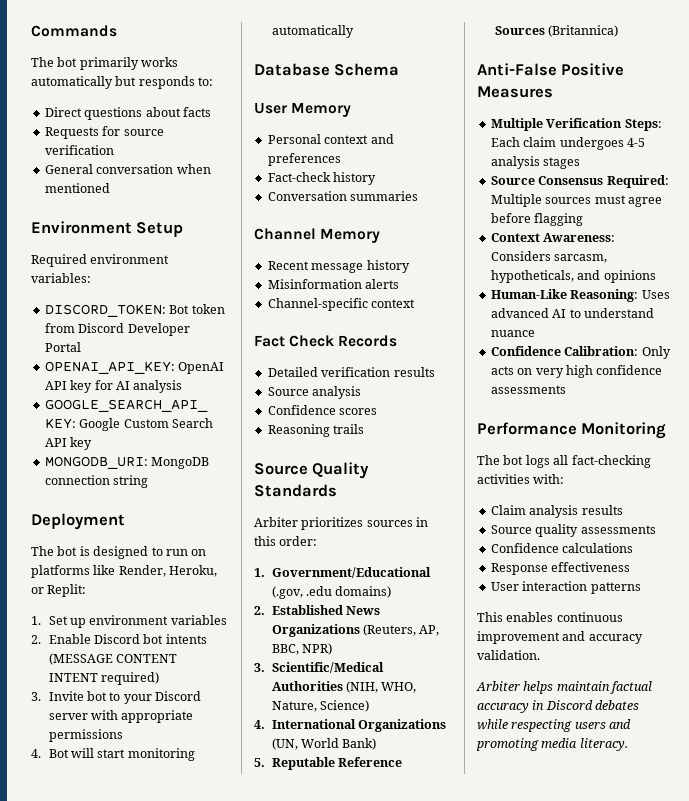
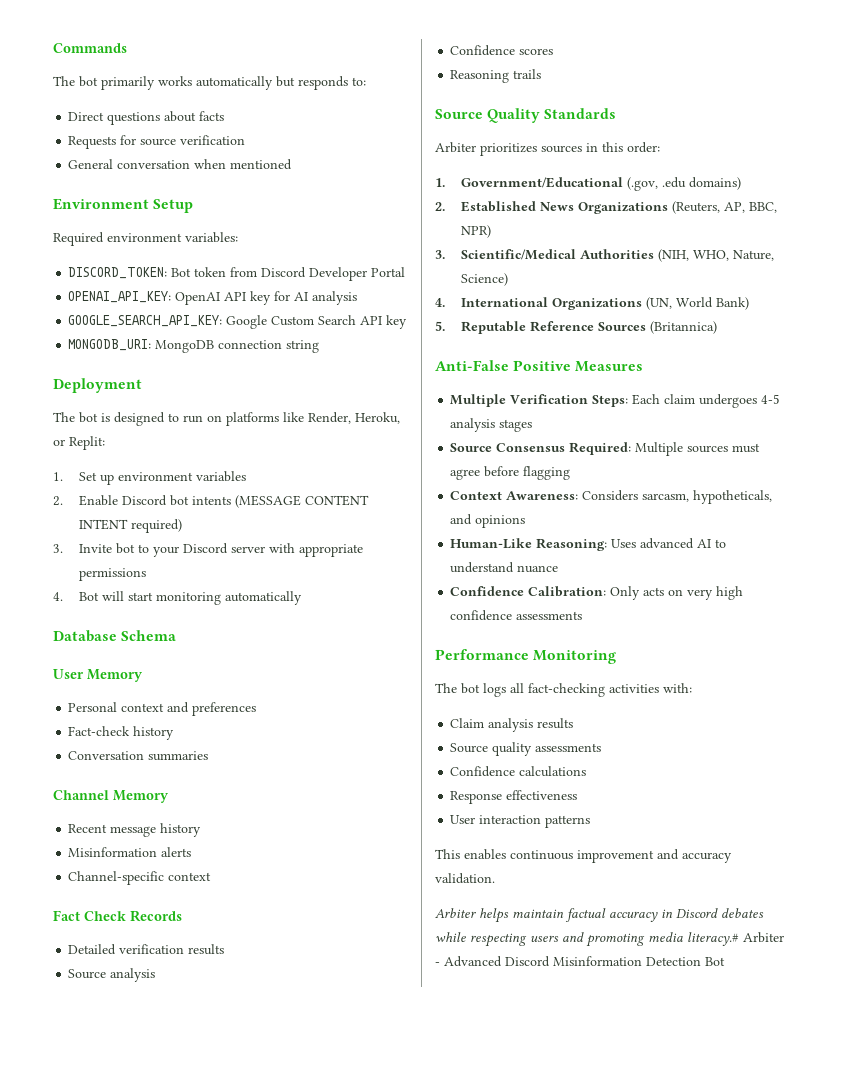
- Arbiter helps maintain factual accuracy in Discord debates while respecting users and promoting media literacy.
+ Arbiter helps maintain factual accuracy in Discord debates while respecting users and promoting media literacy.# Arbiter - Advanced Discord Misinformation Detection Bot

